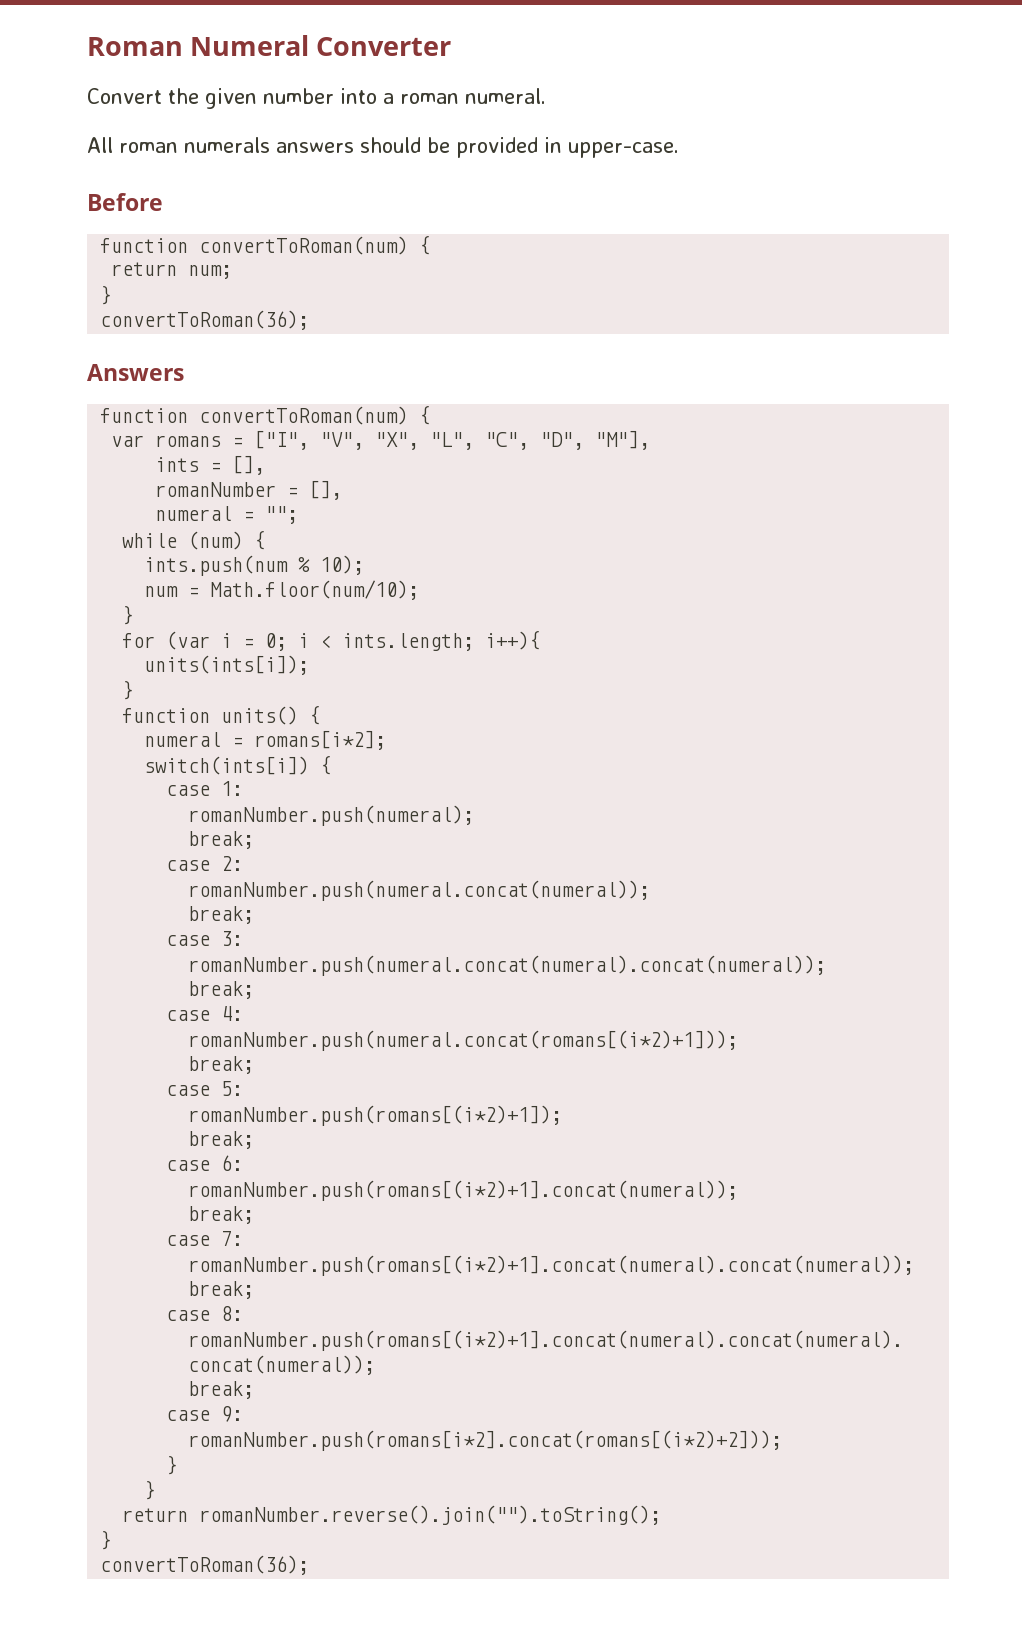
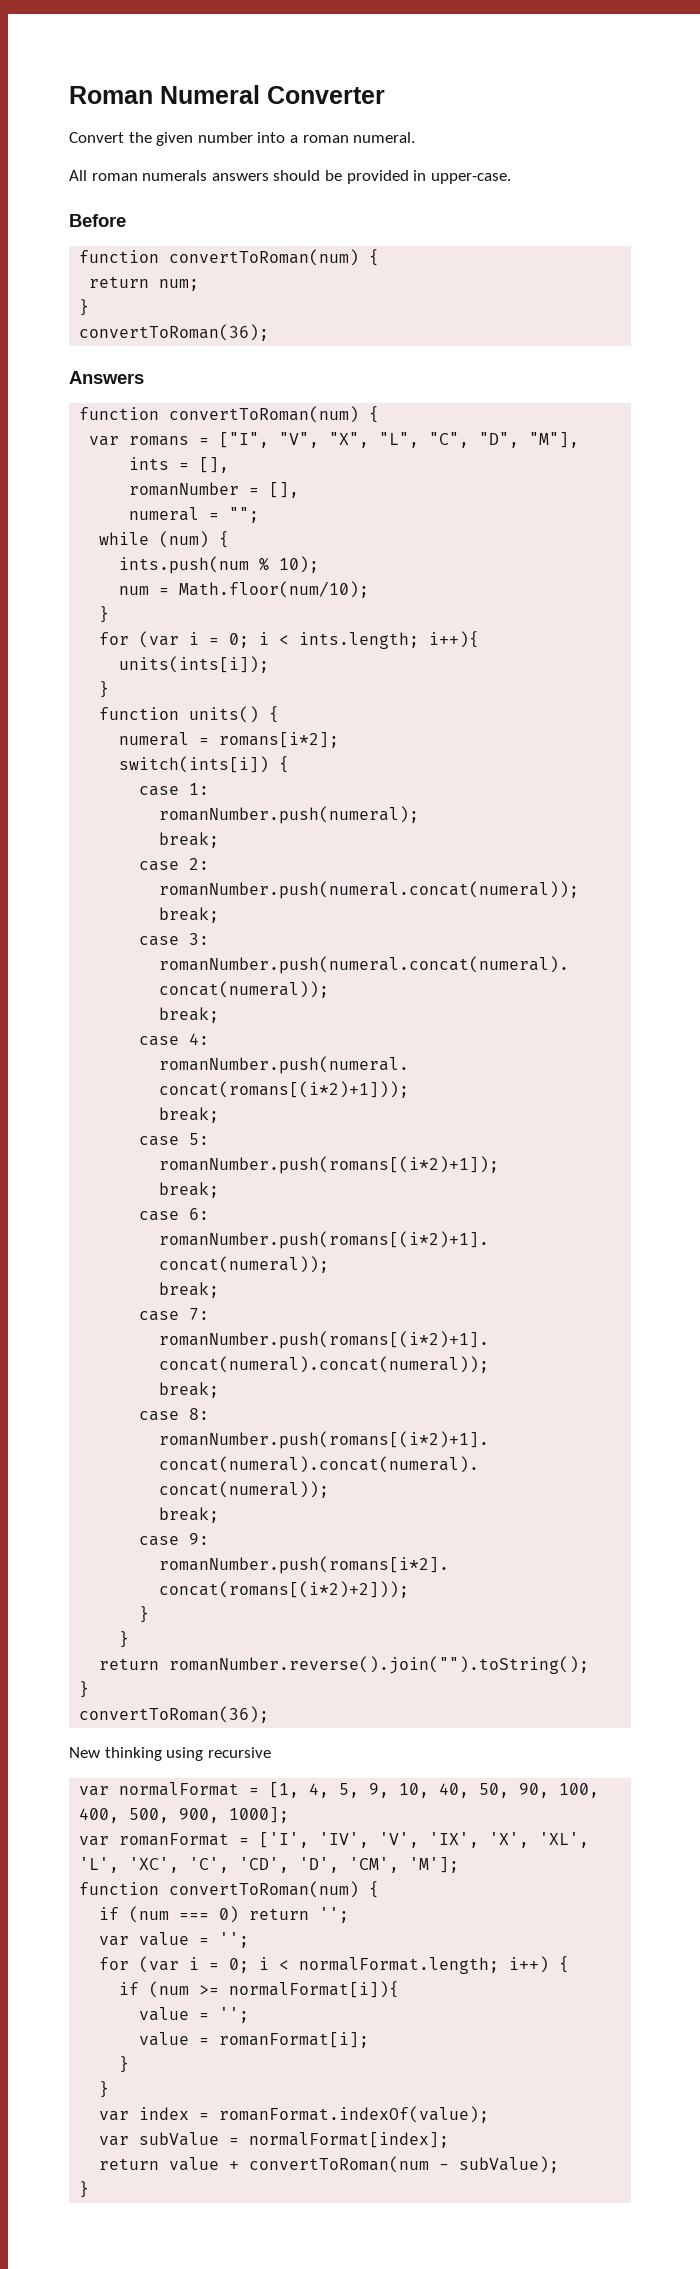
+ New thinking using recursive
+ var normalFormat = [1, 4, 5, 9, 10, 40, 50, 90, 100, 400, 500, 900, 1000];
+ var romanFormat = ['I', 'IV', 'V', 'IX', 'X', 'XL', 'L', 'XC', 'C', 'CD', 'D', 'CM', 'M'];
+ function convertToRoman(num) {
+ if (num === 0) return '';
+ var value = '';
+ for (var i = 0; i < normalFormat.length; i++) {
+ if (num >= normalFormat[i]){
+ value = '';
+ value = romanFormat[i];
+ }
+ }
+ var index = romanFormat.indexOf(value);
+ var subValue = normalFormat[index];
+ return value + convertToRoman(num - subValue);
+ }

